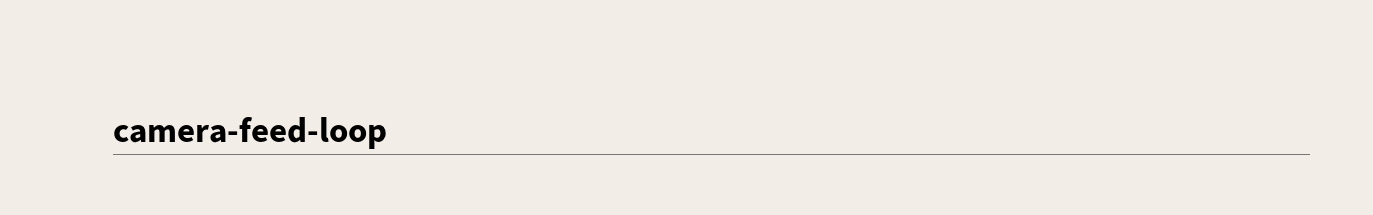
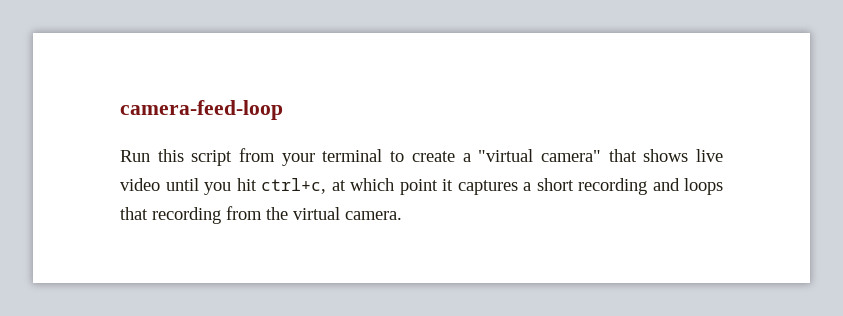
+ Run this script from your terminal to create a "virtual camera" that shows live video until you hit ctrl+c, at which point it captures a short recording and loops that recording from the virtual camera.

